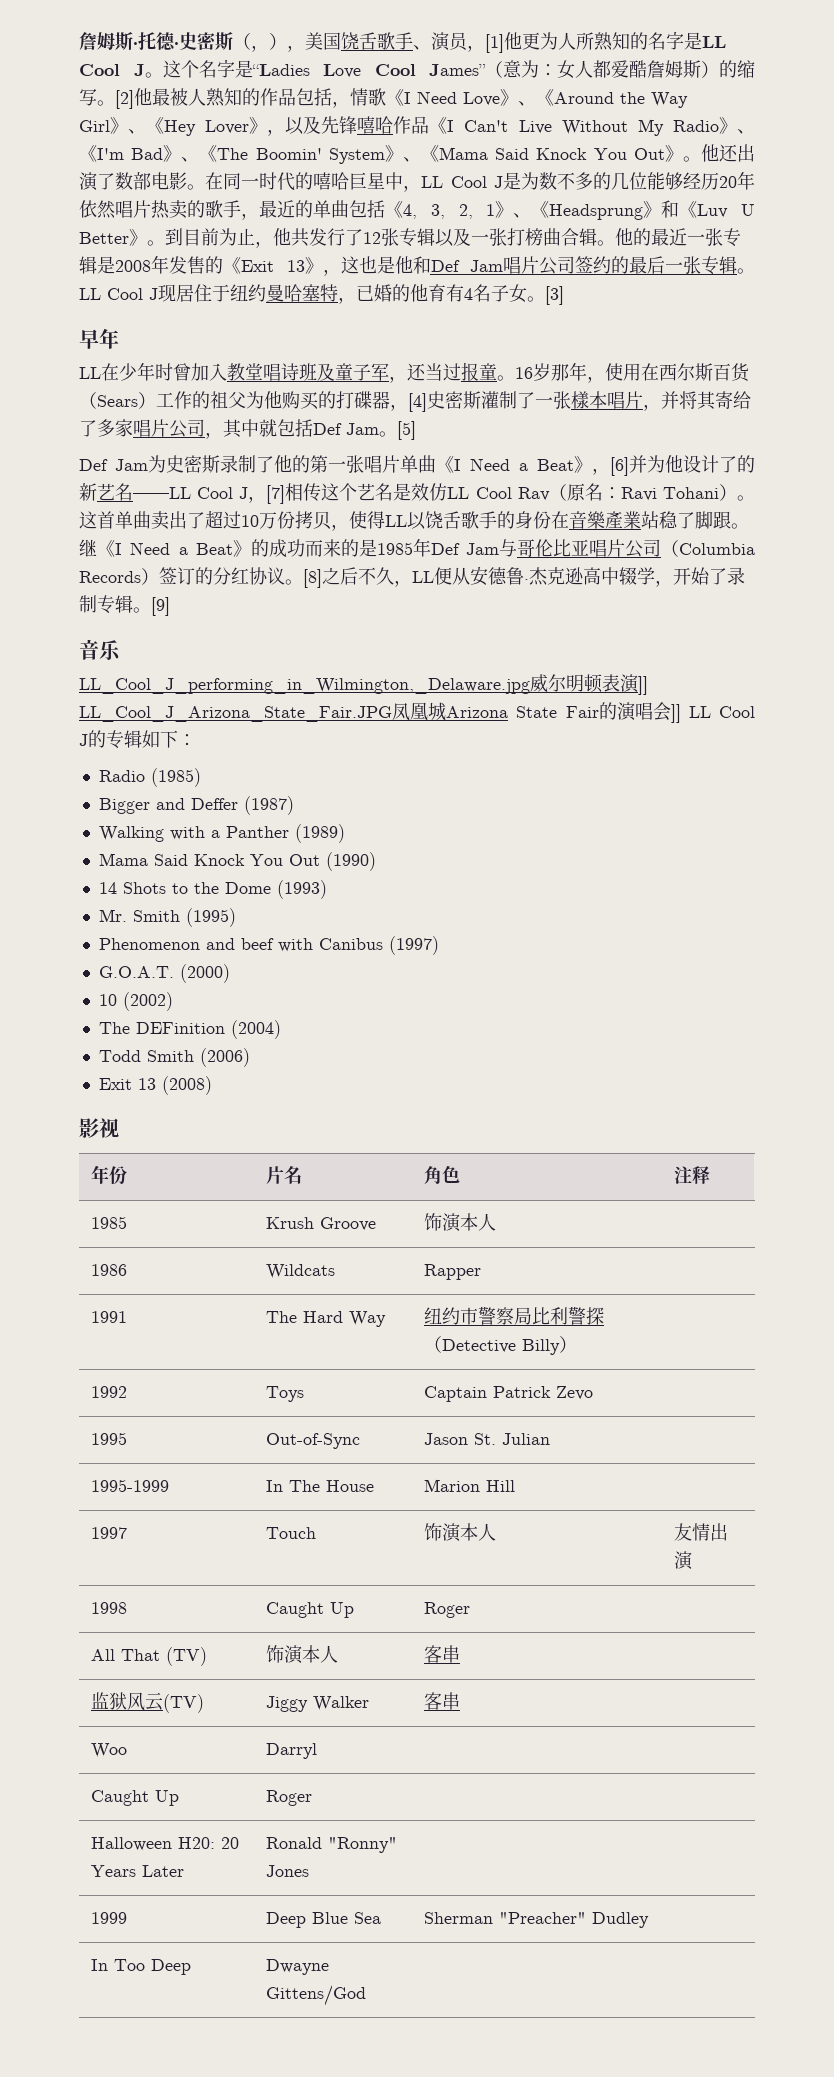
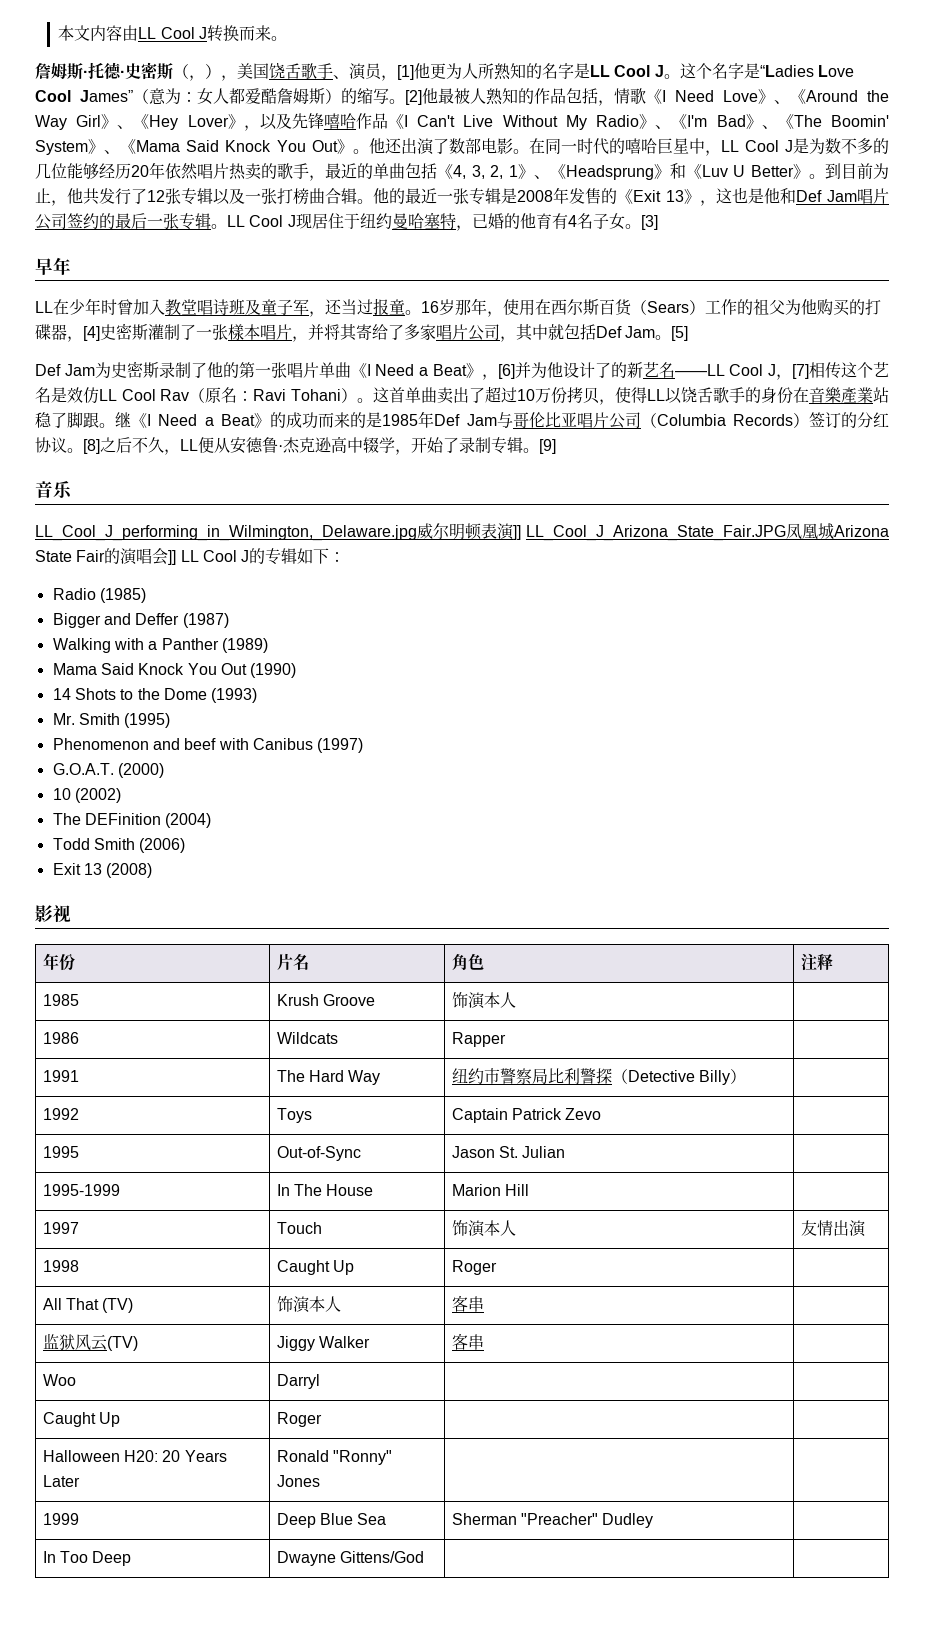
+ 本文内容由LL Cool J转换而来。

